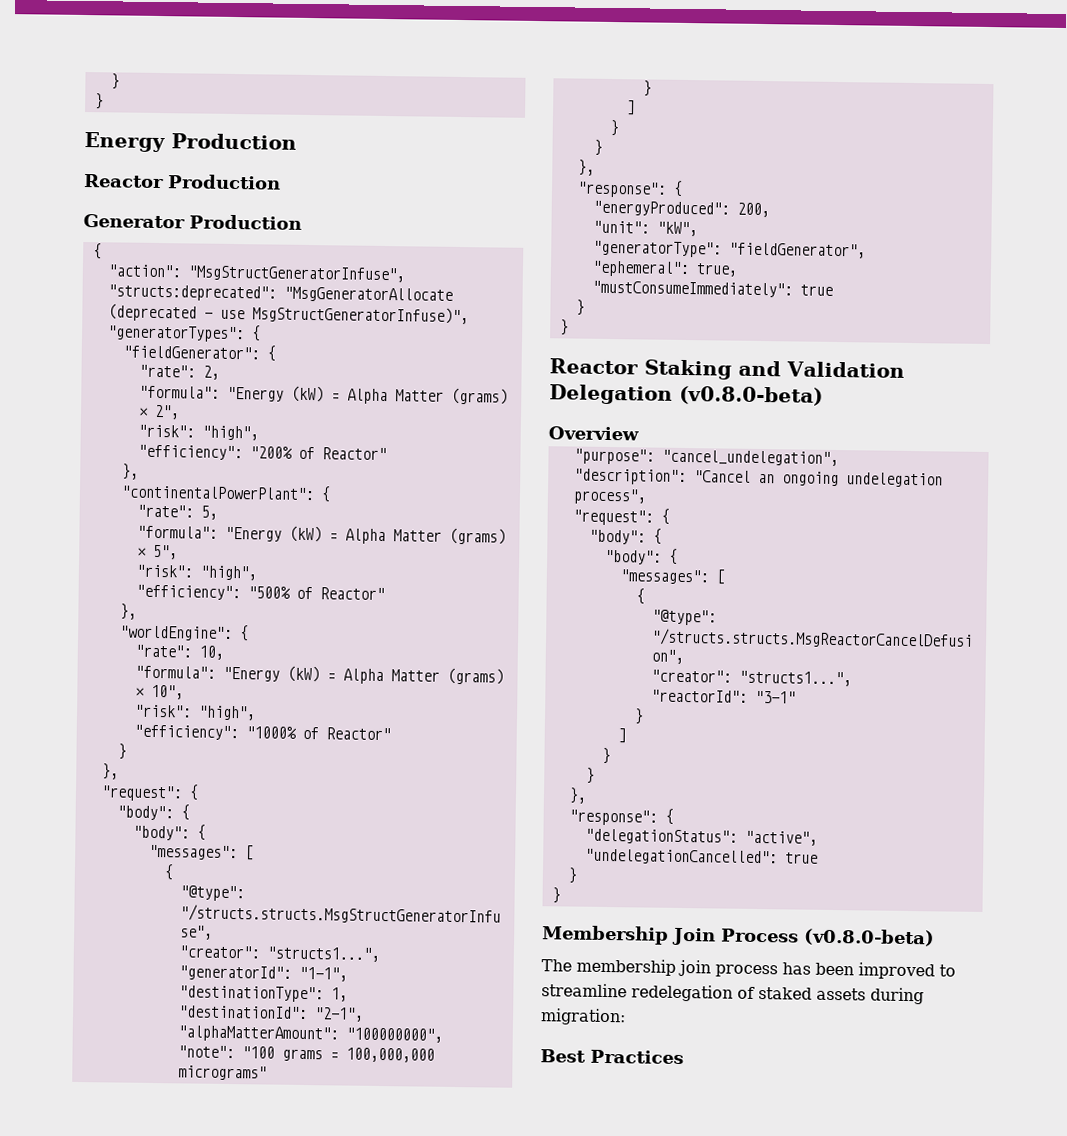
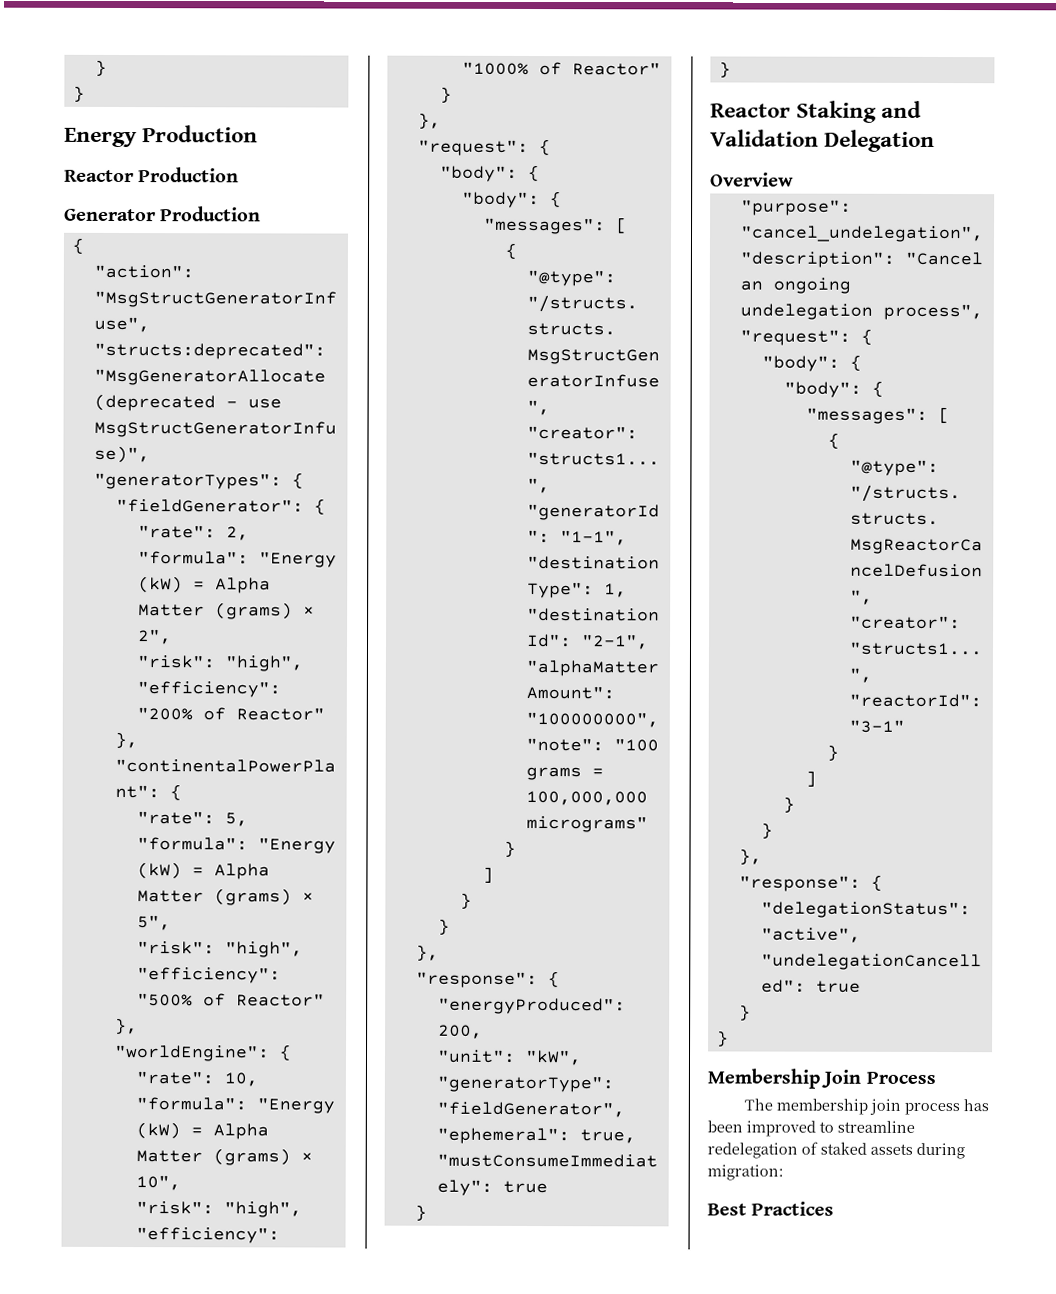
- Reactor Staking and Validation Delegation (v0.8.0-beta)
+ Reactor Staking and Validation Delegation
- Membership Join Process (v0.8.0-beta)
+ Membership Join Process

